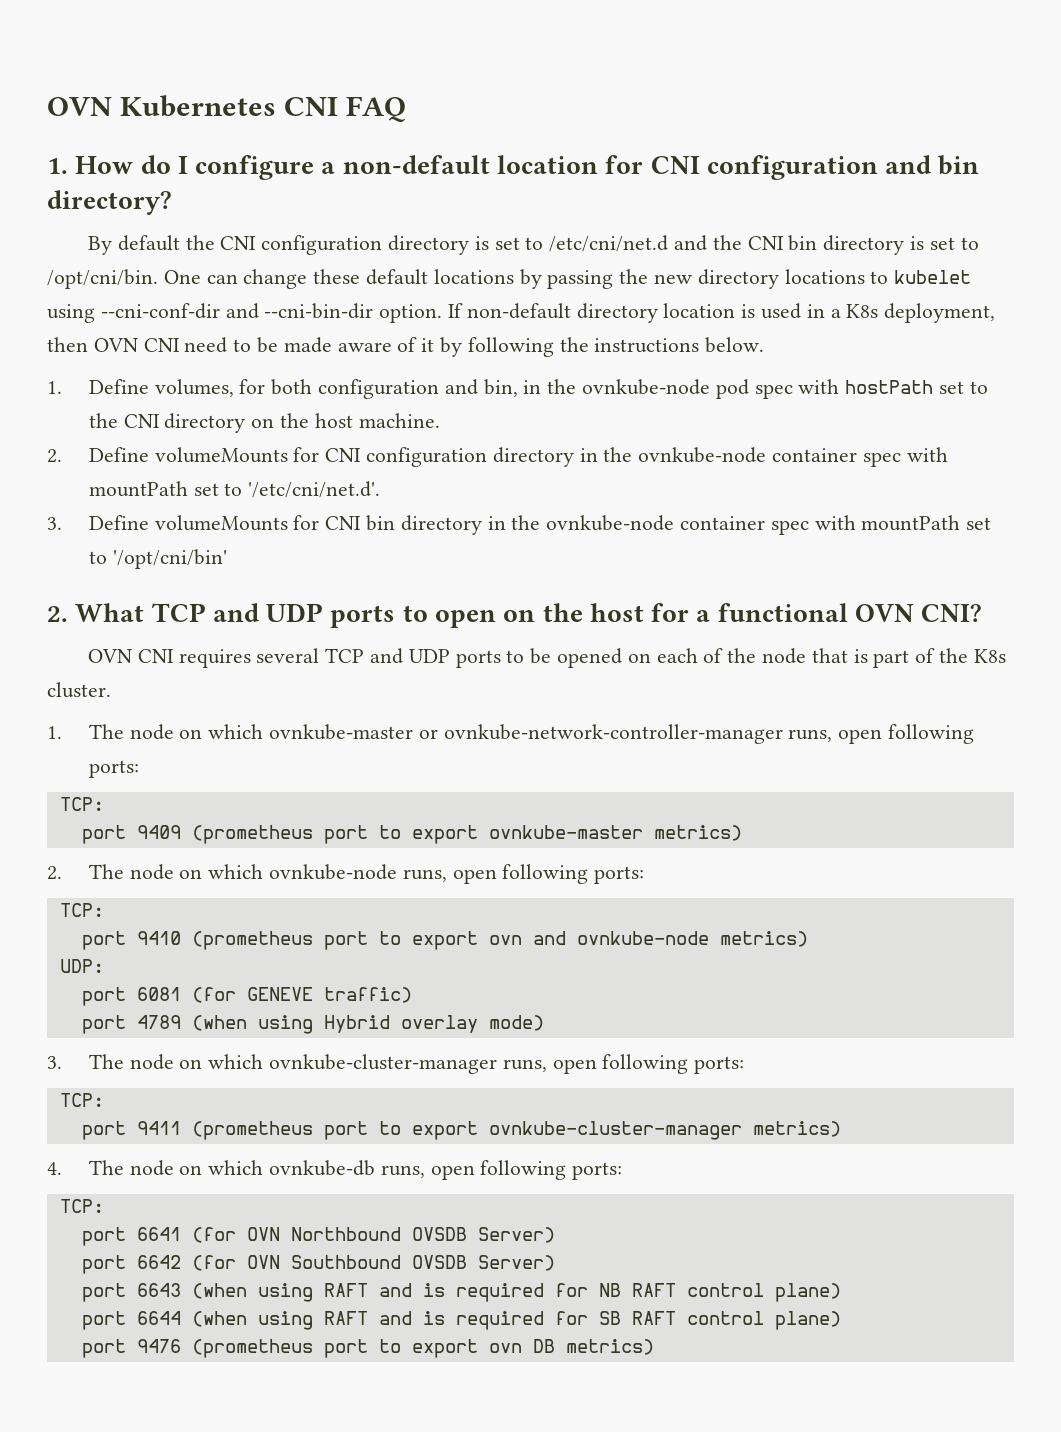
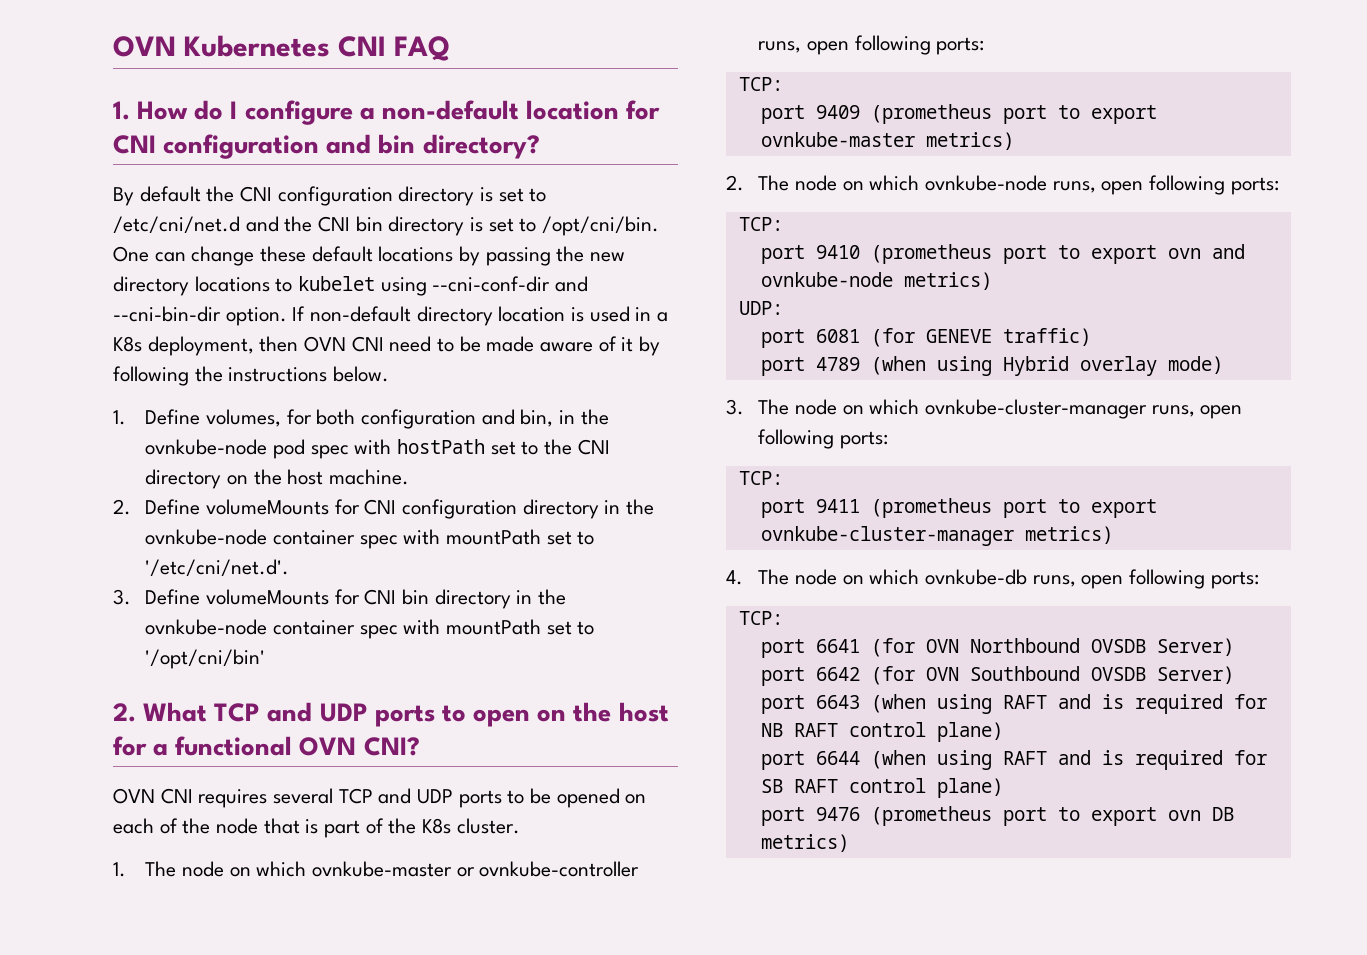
- 1. The node on which ovnkube-master or ovnkube-network-controller-manager runs, open following ports:
+ 1. The node on which ovnkube-master or ovnkube-controller runs, open following ports:

